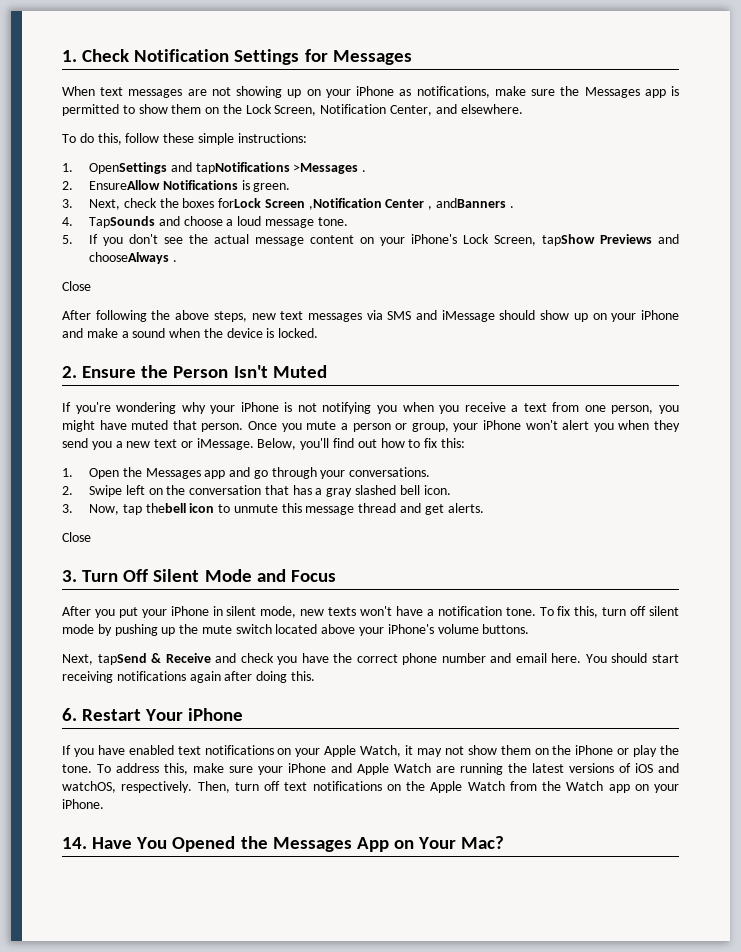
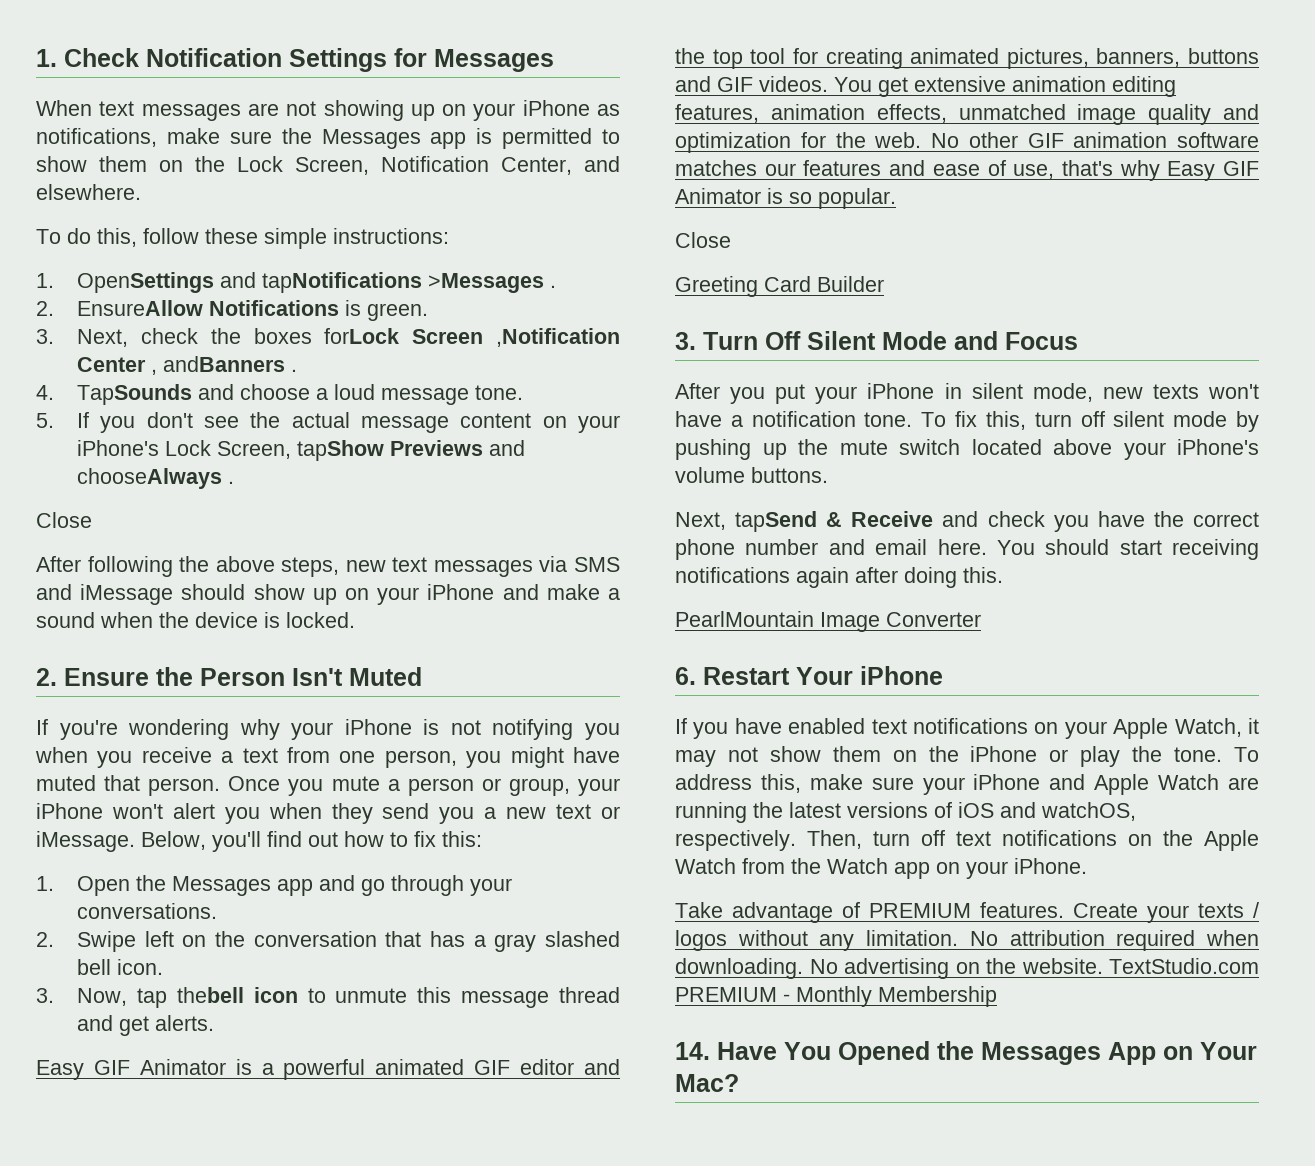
  3. Now, tap thebell icon to unmute this message thread and get alerts.
+ Easy GIF Animator is a powerful animated GIF editor and the top tool for creating animated pictures, banners, buttons and GIF videos. You get extensive animation editing features, animation effects, unmatched image quality and optimization for the web. No other GIF animation software matches our features and ease of use, that's why Easy GIF Animator is so popular.
  Close
+ Greeting Card Builder
+ PearlMountain Image Converter
+ Take advantage of PREMIUM features. Create your texts / logos without any limitation. No attribution required when downloading. No advertising on the website. TextStudio.com PREMIUM - Monthly Membership

